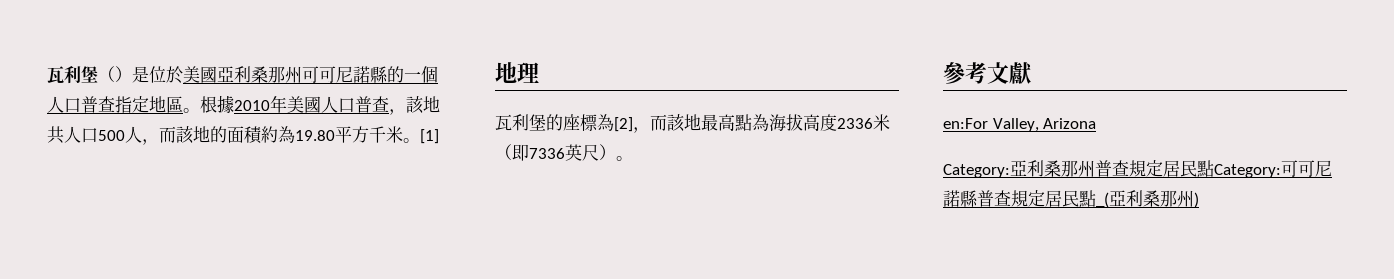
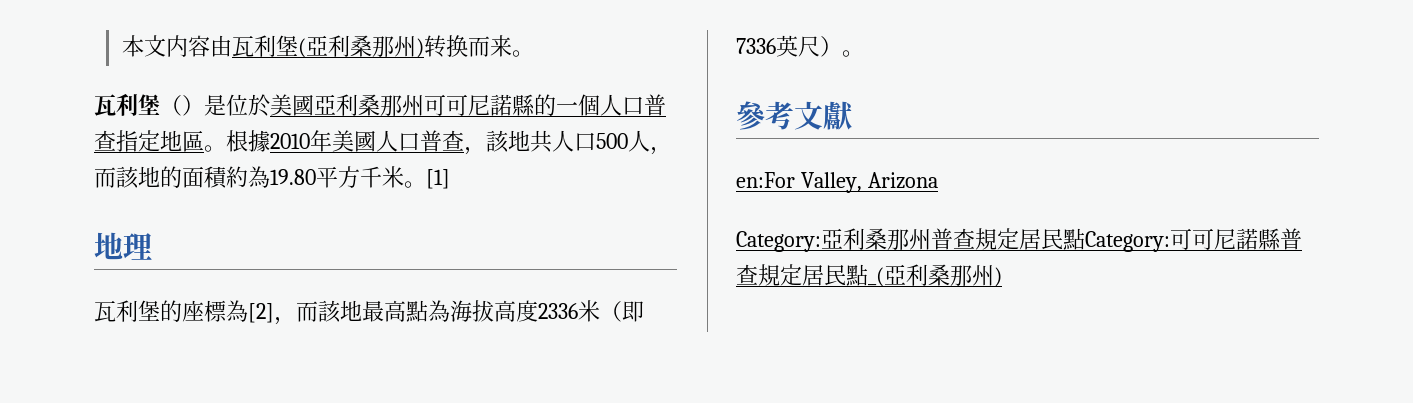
+ 本文内容由瓦利堡(亞利桑那州)转换而来。

